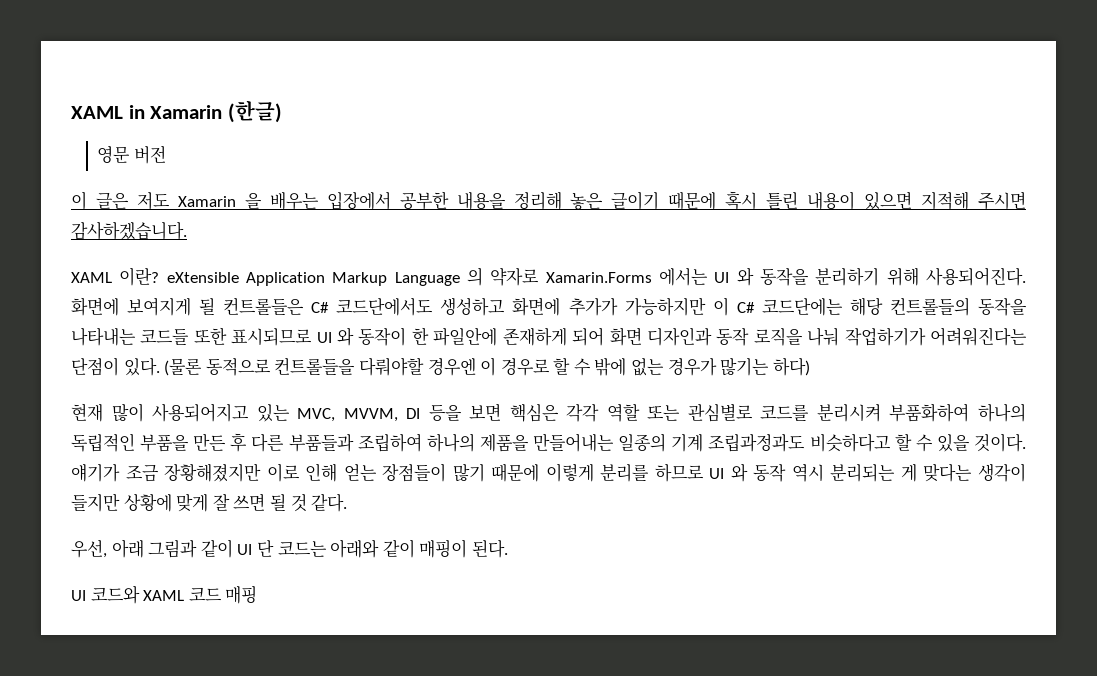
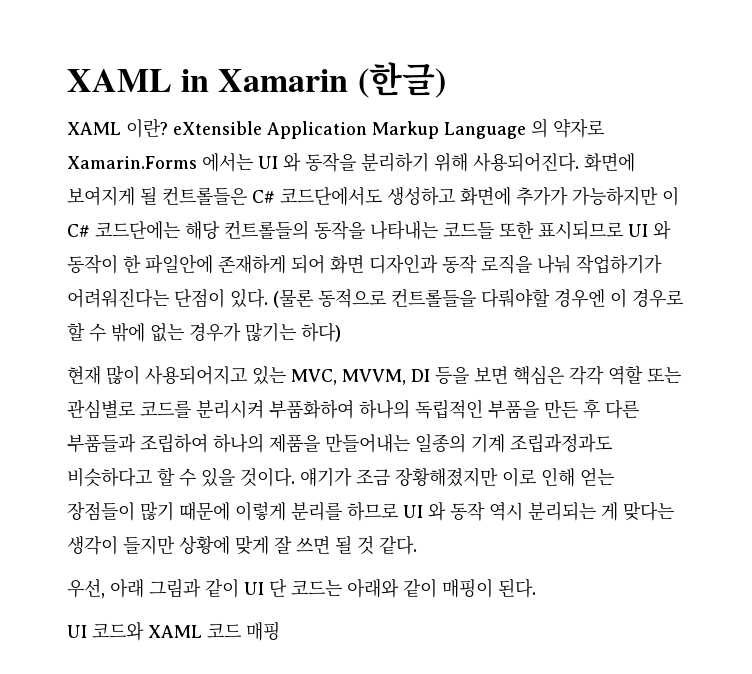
- 영문 버전
- 이 글은 저도 Xamarin 을 배우는 입장에서 공부한 내용을 정리해 놓은 글이기 때문에 혹시 틀린 내용이 있으면 지적해 주시면 감사하겠습니다.

